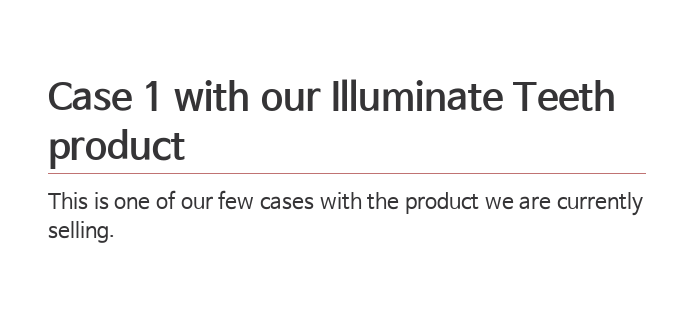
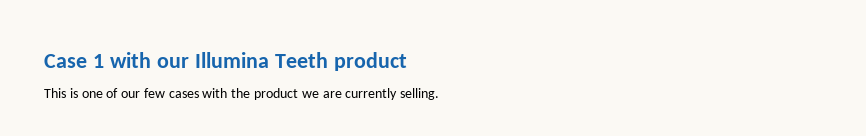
- Case 1 with our Illuminate Teeth product
+ Case 1 with our Illumina Teeth product

